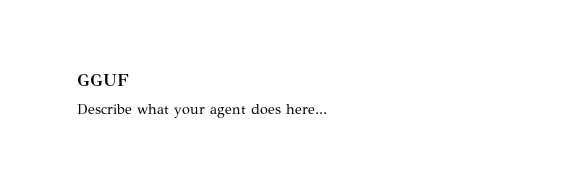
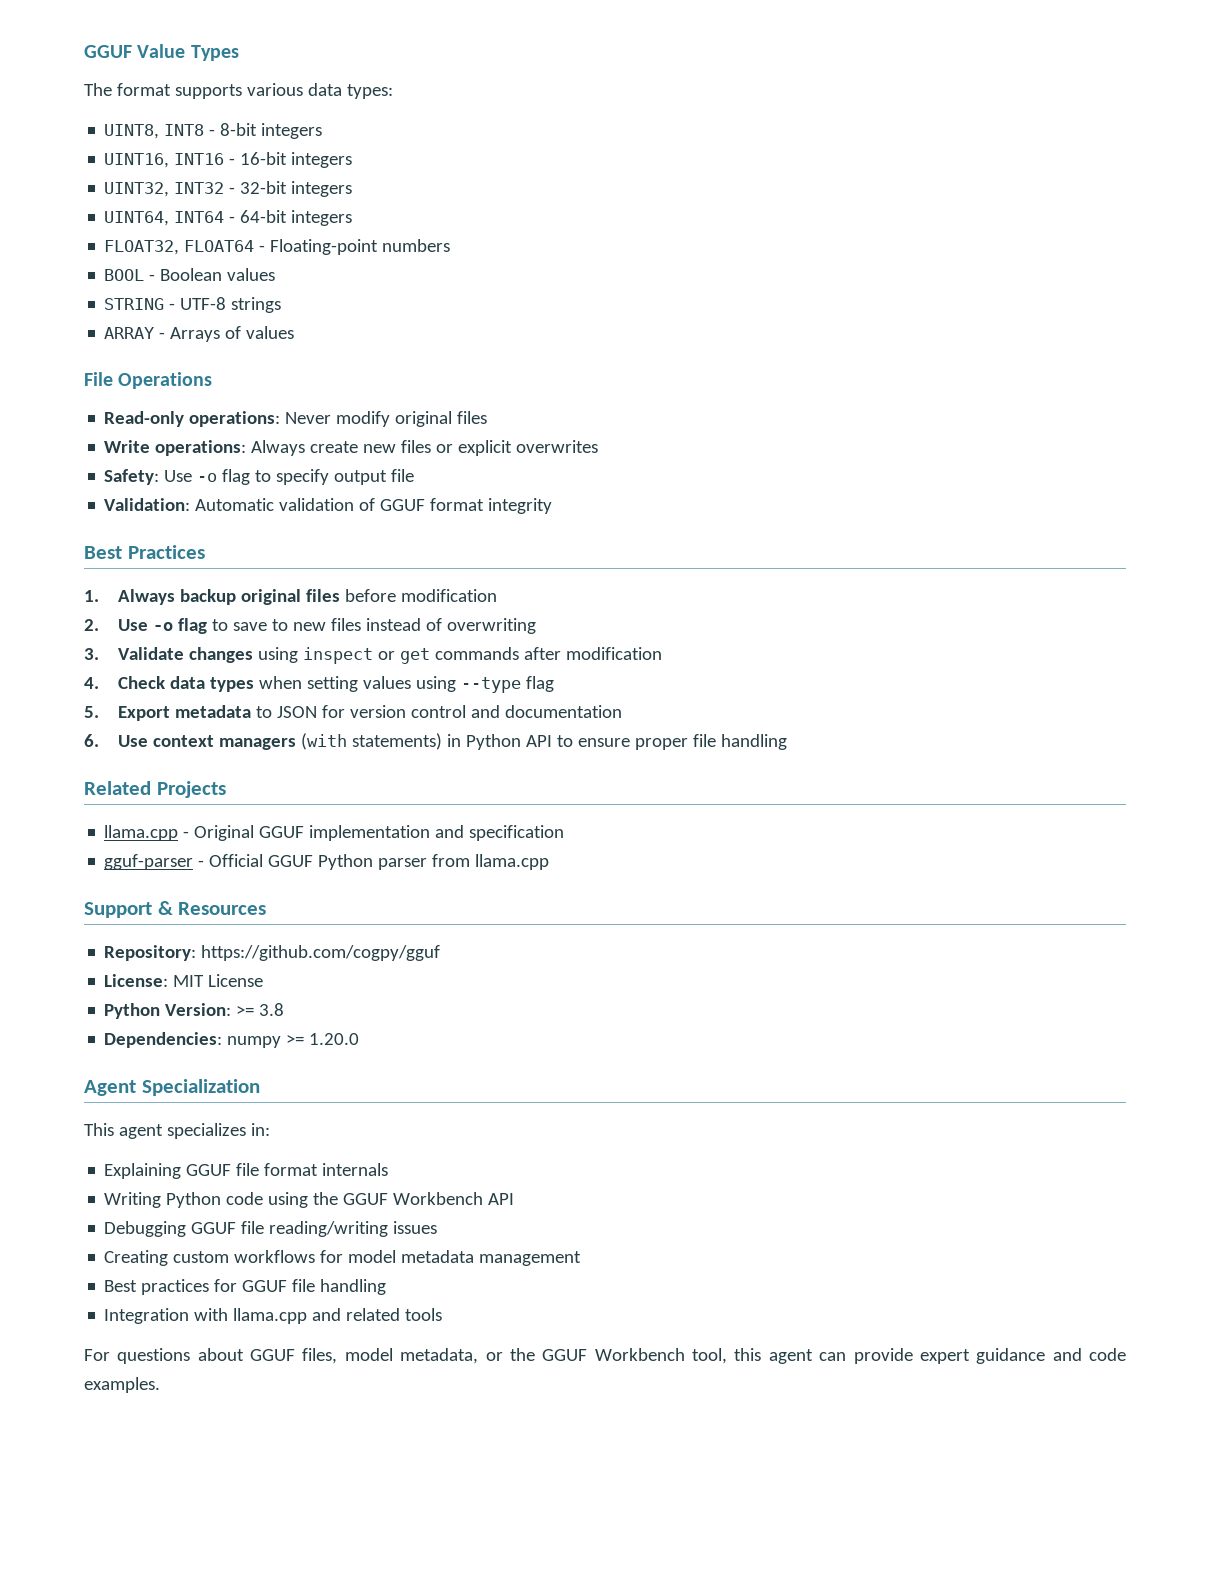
- GGUF
- Describe what your agent does here...
+ GGUF Value Types
+ The format supports various data types:
+ UINT8, INT8 - 8-bit integers
+ UINT16, INT16 - 16-bit integers
+ UINT32, INT32 - 32-bit integers
+ UINT64, INT64 - 64-bit integers
+ FLOAT32, FLOAT64 - Floating-point numbers
+ BOOL - Boolean values
+ STRING - UTF-8 strings
+ ARRAY - Arrays of values
+ File Operations
+ Read-only operations: Never modify original files
+ Write operations: Always create new files or explicit overwrites
+ Safety: Use -o flag to specify output file
+ Validation: Automatic validation of GGUF format integrity
+ Best Practices
+ 1. Always backup original files before modification
+ 2. Use -o flag to save to new files instead of overwriting
+ 3. Validate changes using inspect or get commands after modification
+ 4. Check data types when setting values using --type flag
+ 5. Export metadata to JSON for version control and documentation
+ 6. Use context managers (with statements) in Python API to ensure proper file handling
+ Related Projects
+ llama.cpp - Original GGUF implementation and specification
+ gguf-parser - Official GGUF Python parser from llama.cpp
+ Support & Resources
+ Repository: https://github.com/cogpy/gguf
+ License: MIT License
+ Python Version: >= 3.8
+ Dependencies: numpy >= 1.20.0
+ Agent Specialization
+ This agent specializes in:
+ Explaining GGUF file format internals
+ Writing Python code using the GGUF Workbench API
+ Debugging GGUF file reading/writing issues
+ Creating custom workflows for model metadata management
+ Best practices for GGUF file handling
+ Integration with llama.cpp and related tools
+ For questions about GGUF files, model metadata, or the GGUF Workbench tool, this agent can provide expert guidance and code examples.

